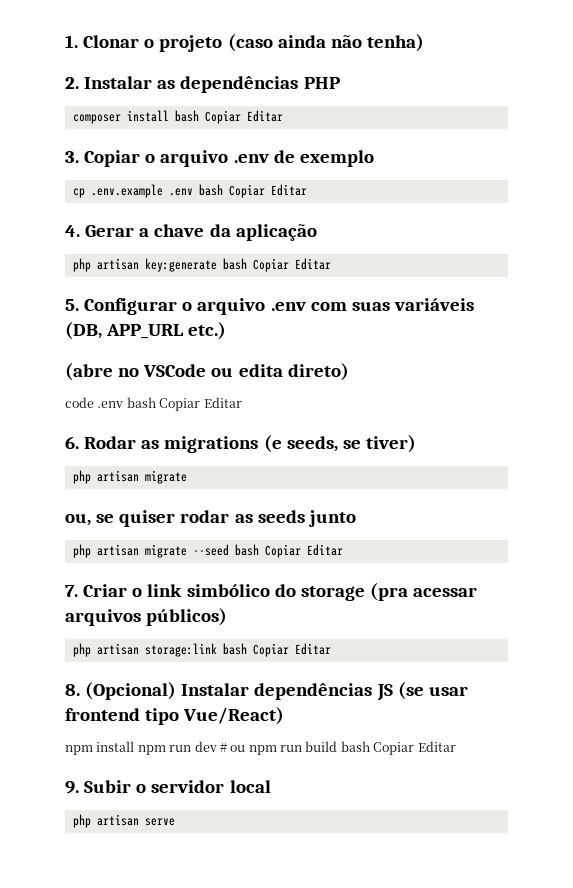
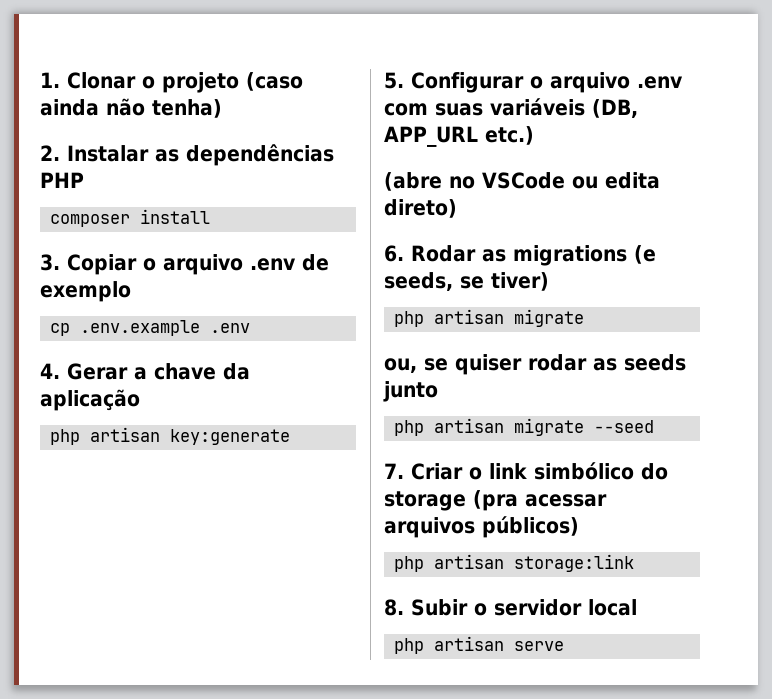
- composer install bash Copiar Editar
+ composer install
- cp .env.example .env bash Copiar Editar
+ cp .env.example .env
- php artisan key:generate bash Copiar Editar
+ php artisan key:generate
- code .env bash Copiar Editar
- php artisan migrate --seed bash Copiar Editar
+ php artisan migrate --seed
- php artisan storage:link bash Copiar Editar
- 8. (Opcional) Instalar dependências JS (se usar frontend tipo Vue/React)
- npm install npm run dev # ou npm run build bash Copiar Editar
- 9. Subir o servidor local
+ php artisan storage:link
+ 8. Subir o servidor local

